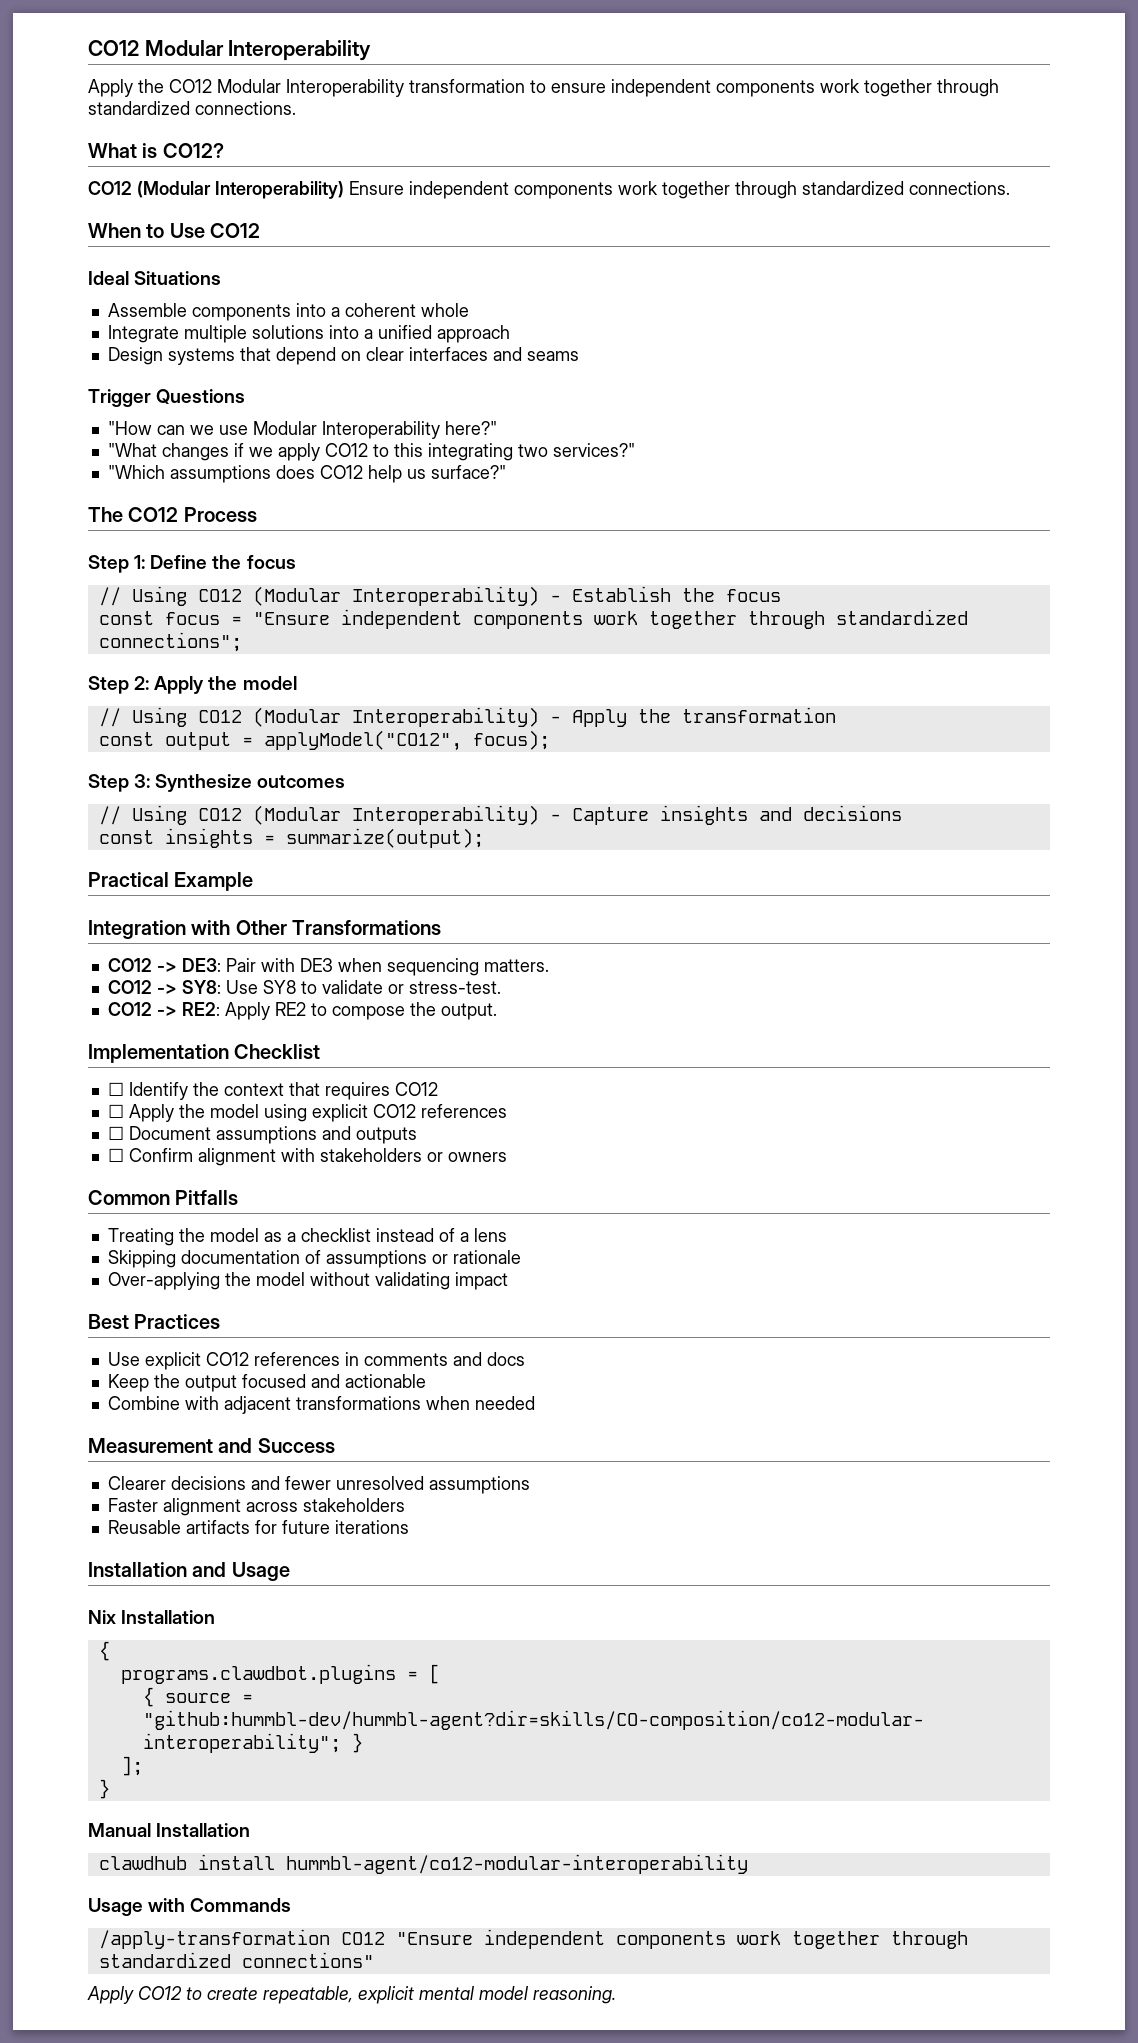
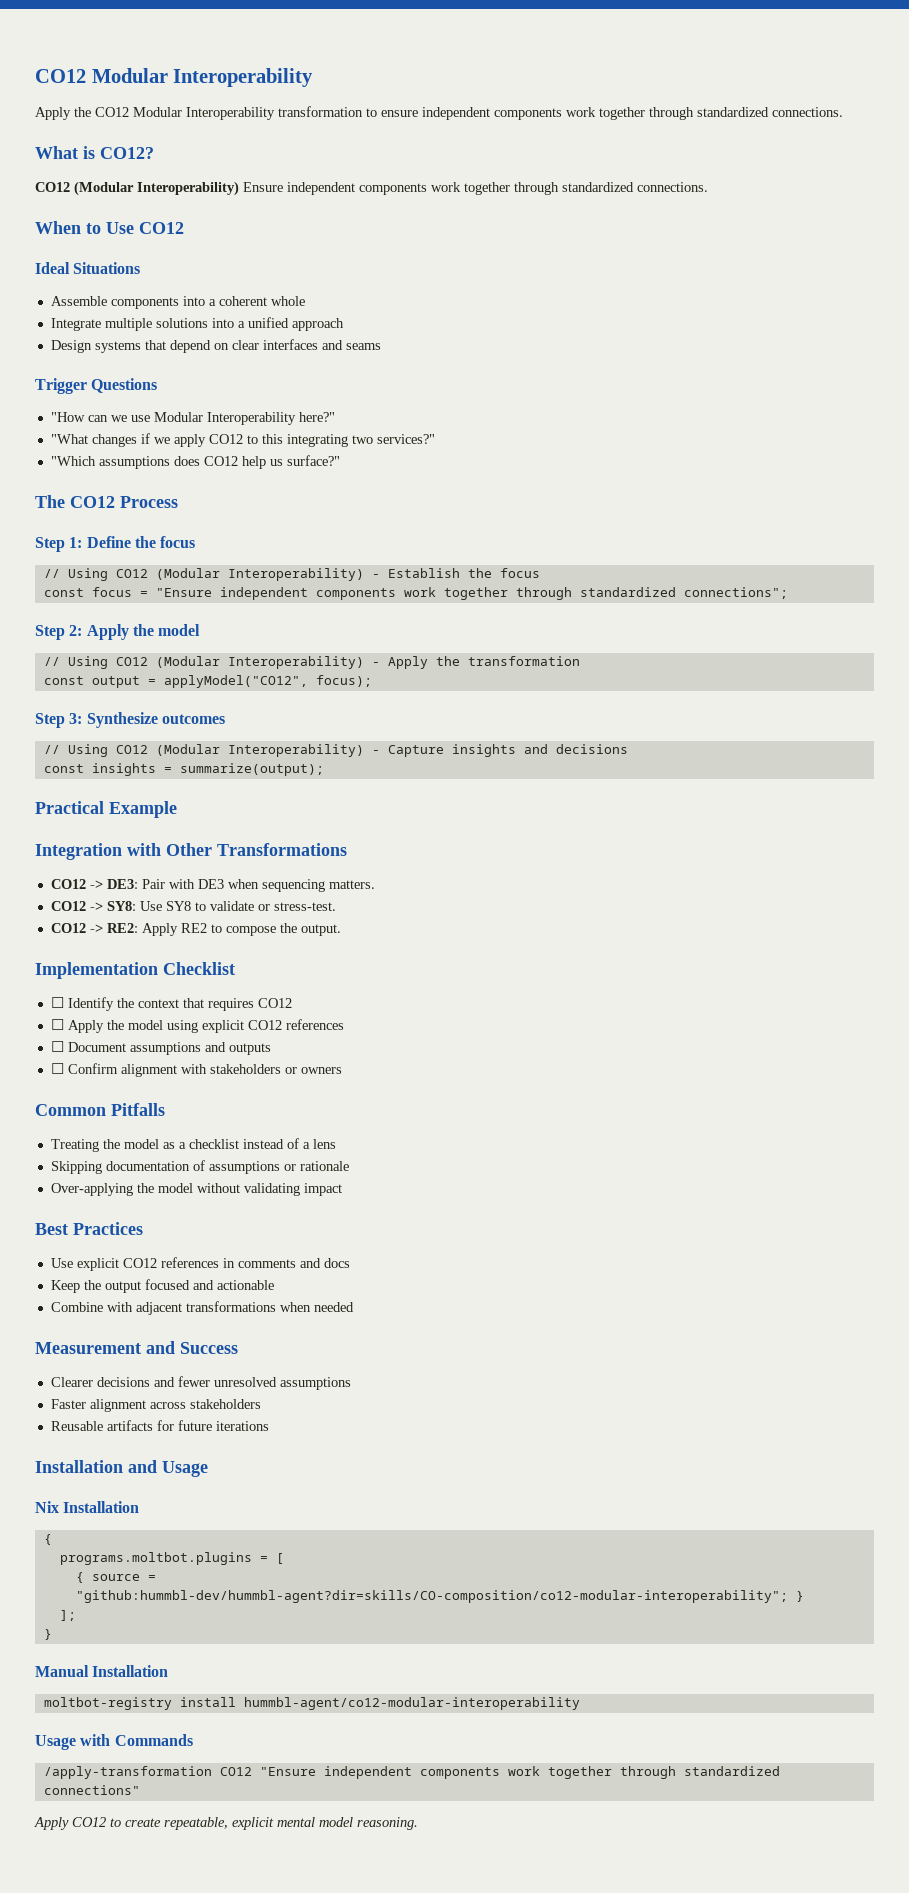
- programs.clawdbot.plugins = [
+ programs.moltbot.plugins = [
- clawdhub install hummbl-agent/co12-modular-interoperability
+ moltbot-registry install hummbl-agent/co12-modular-interoperability

